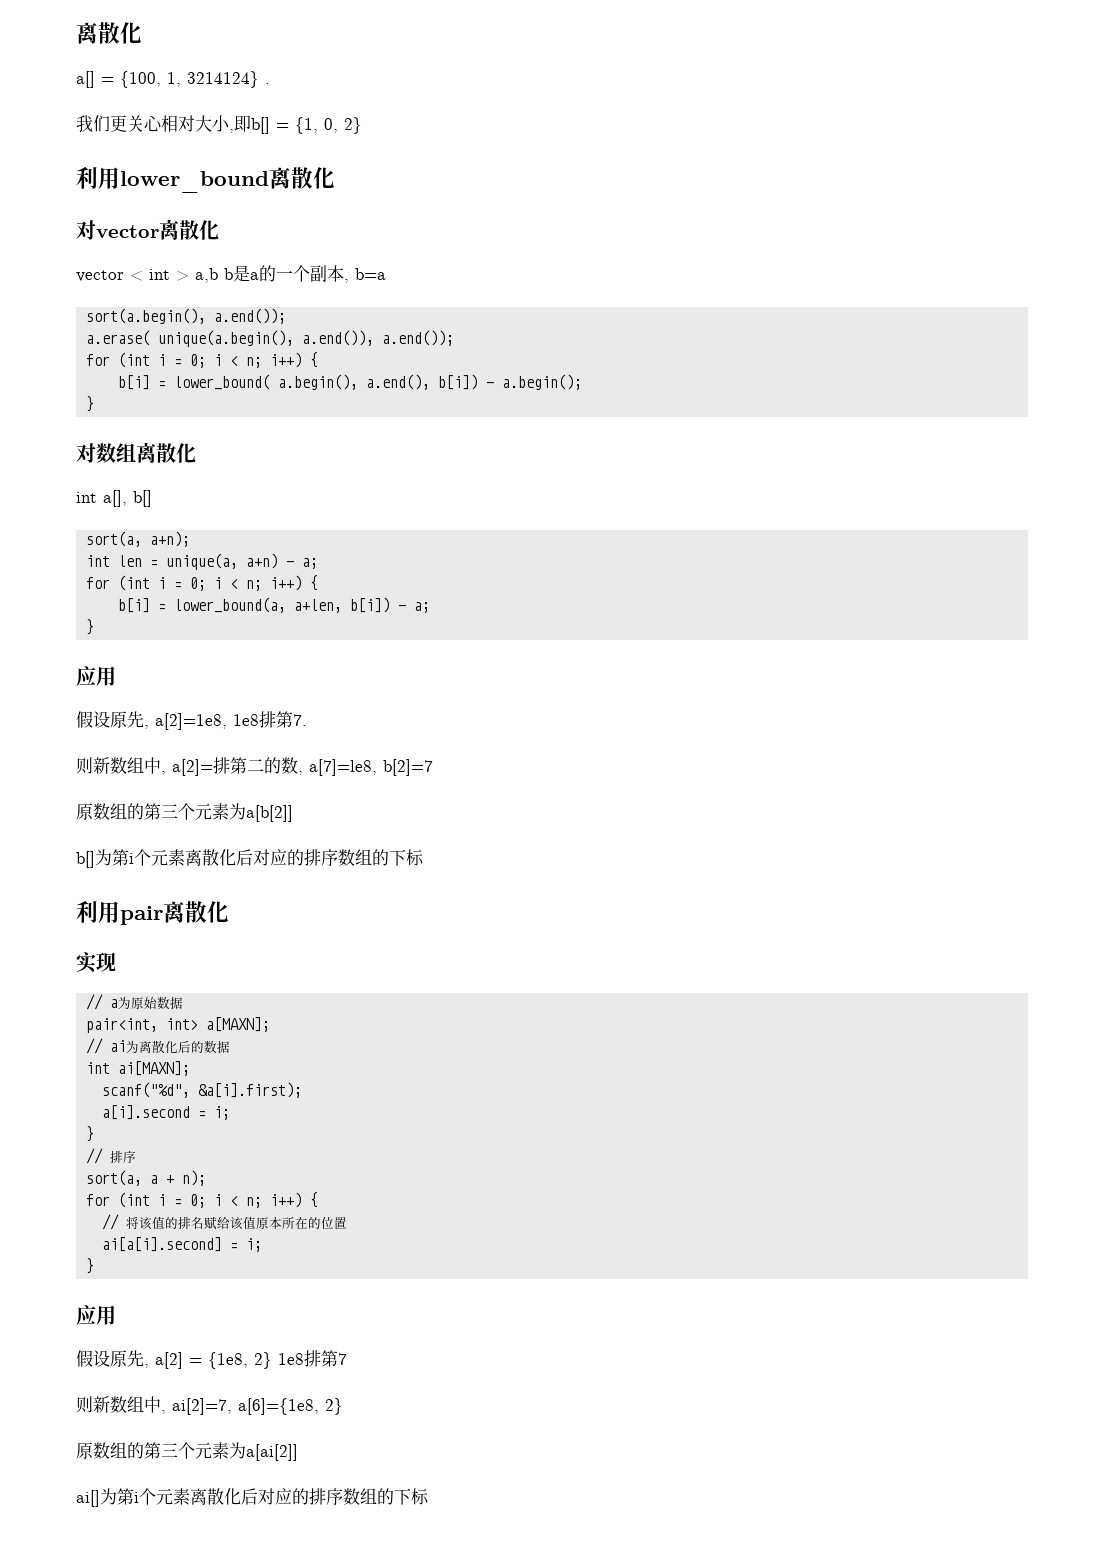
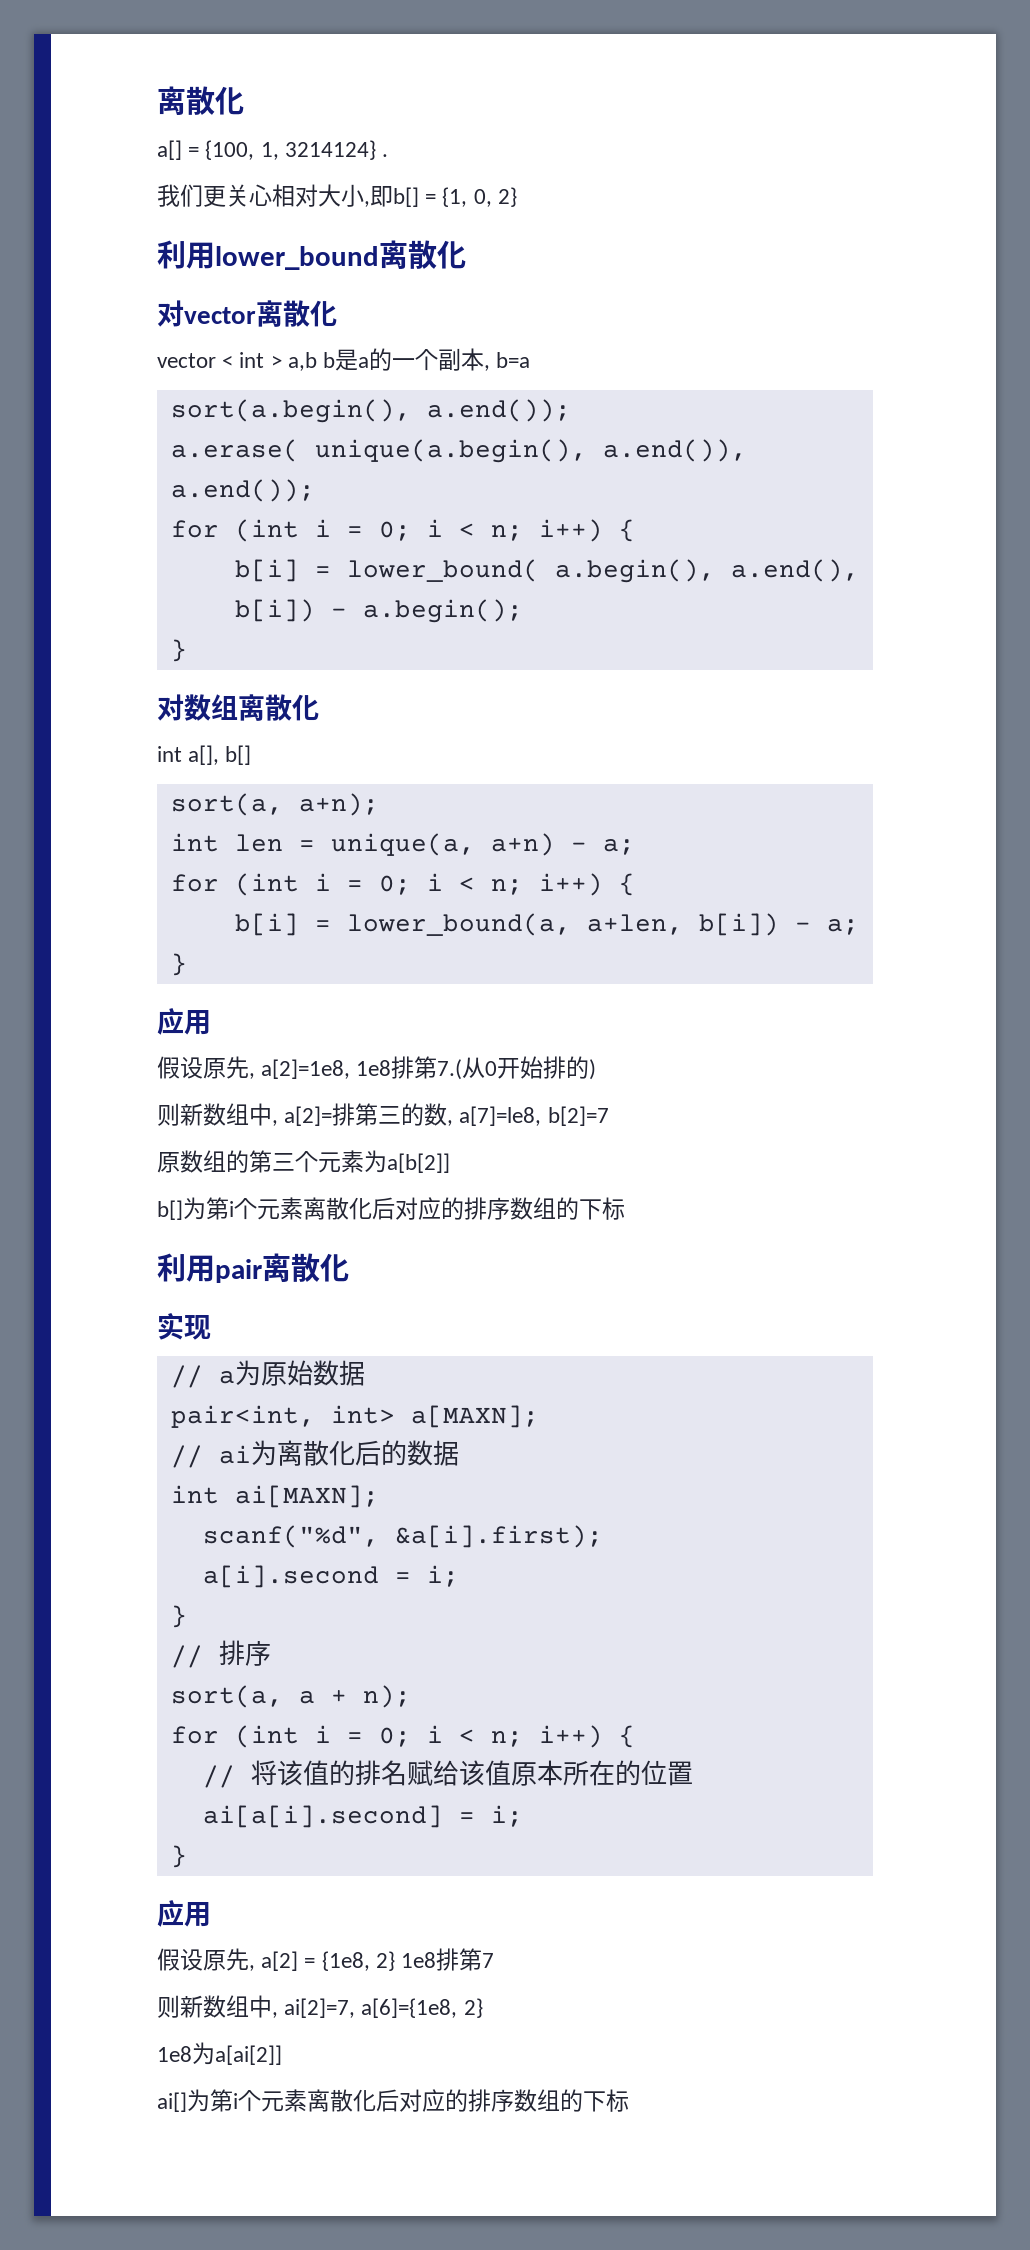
- 假设原先, a[2]=1e8, 1e8排第7.
+ 假设原先, a[2]=1e8, 1e8排第7.(从0开始排的)
- 则新数组中, a[2]=排第二的数, a[7]=le8, b[2]=7
+ 则新数组中, a[2]=排第三的数, a[7]=le8, b[2]=7
- 原数组的第三个元素为a[ai[2]]
+ 1e8为a[ai[2]]

